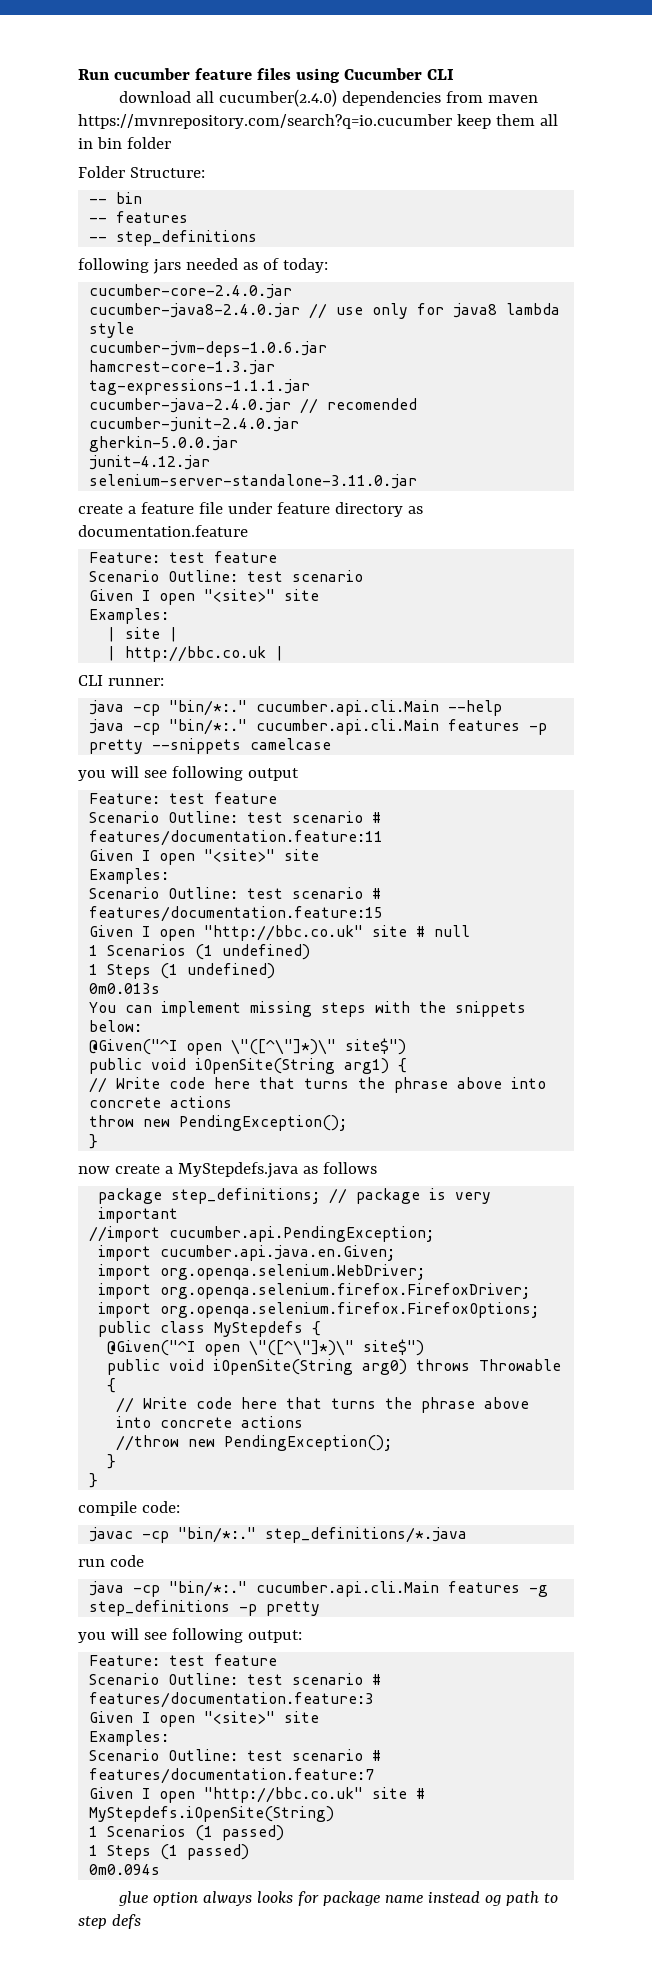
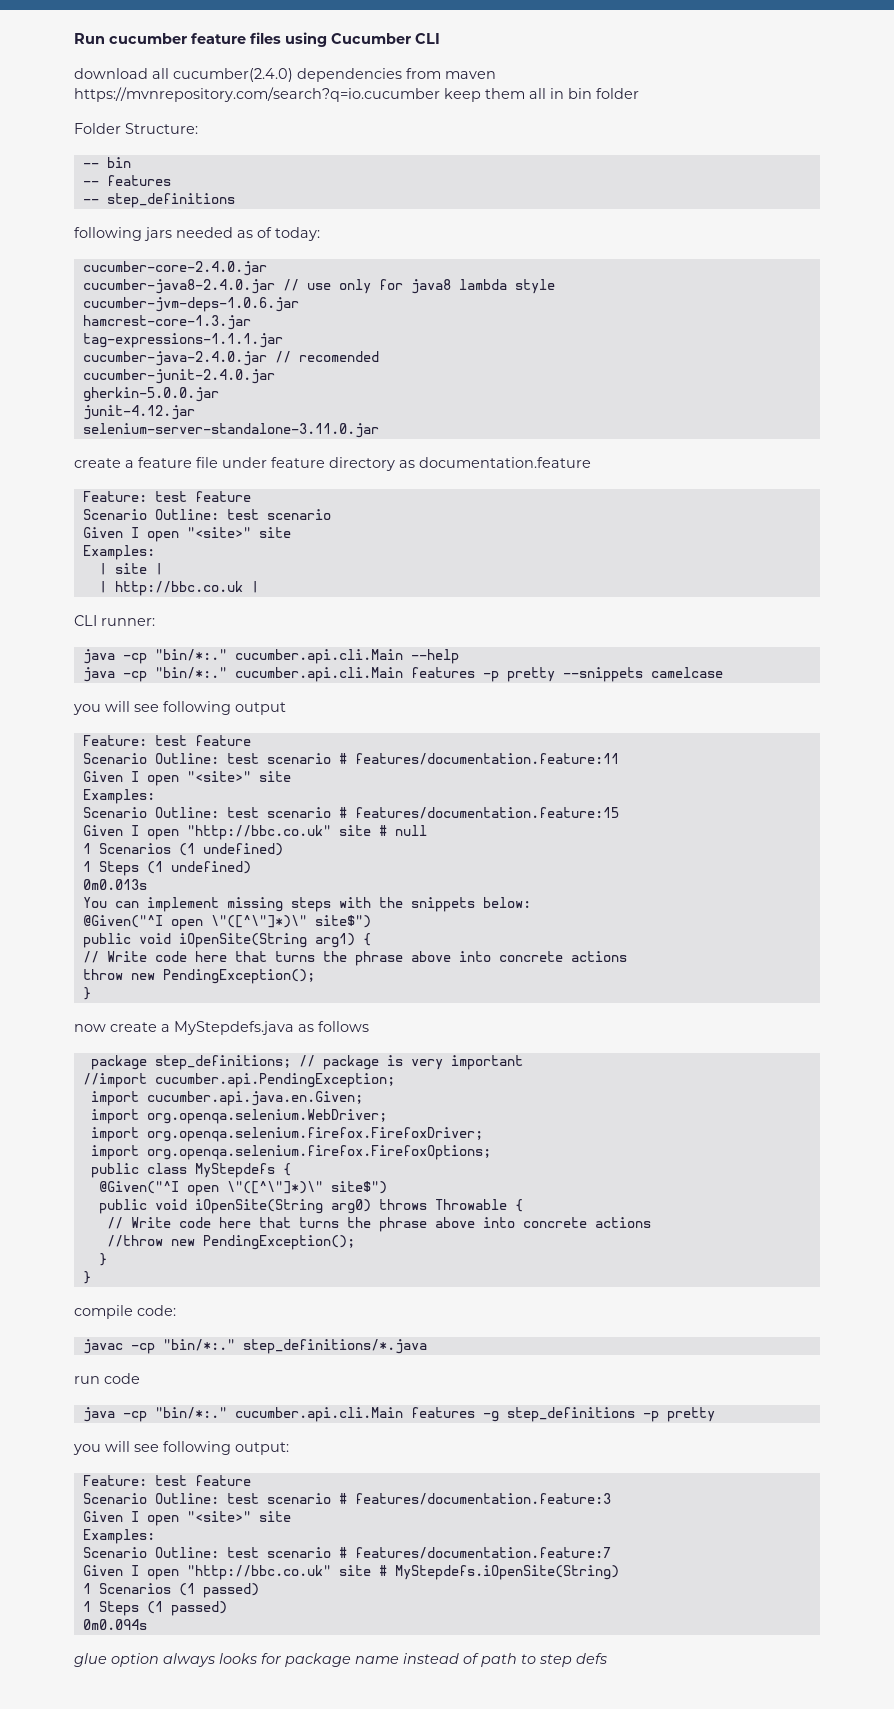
- glue option always looks for package name instead og path to step defs
+ glue option always looks for package name instead of path to step defs

